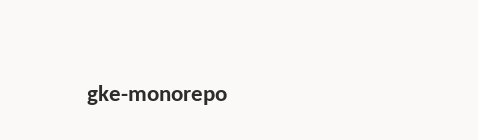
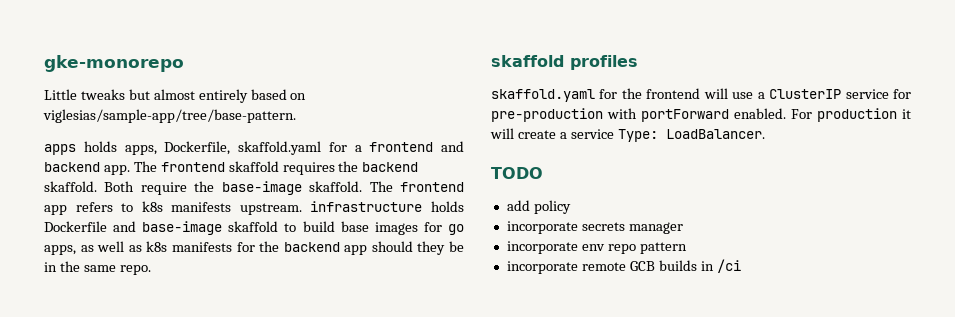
+ Little tweaks but almost entirely based on viglesias/sample-app/tree/base-pattern.
+ apps holds apps, Dockerfile, skaffold.yaml for a frontend and backend app. The frontend skaffold requires the backend skaffold. Both require the base-image skaffold. The frontend app refers to k8s manifests upstream. infrastructure holds Dockerfile and base-image skaffold to build base images for go apps, as well as k8s manifests for the backend app should they be in the same repo.
+ skaffold profiles
+ skaffold.yaml for the frontend will use a ClusterIP service for pre-production with portForward enabled. For production it will create a service Type: LoadBalancer.
+ TODO
+ add policy
+ incorporate secrets manager
+ incorporate env repo pattern
+ incorporate remote GCB builds in /ci

